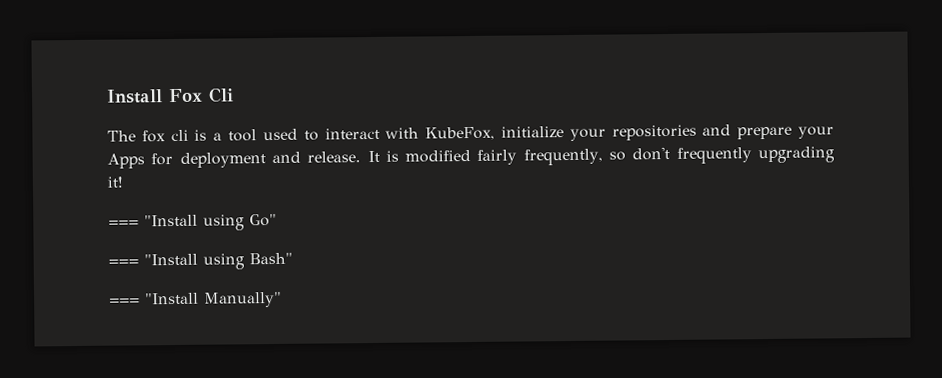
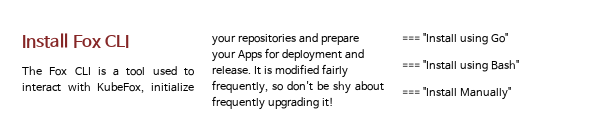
- Install Fox Cli
+ Install Fox CLI
- The fox cli is a tool used to interact with KubeFox, initialize your repositories and prepare your Apps for deployment and release.
+ The Fox CLI is a tool used to interact with KubeFox, initialize your repositories and prepare your Apps for deployment and release.
- It is modified fairly frequently, so don't frequently upgrading it!
+ It is modified fairly frequently, so don't be shy about frequently upgrading it!

